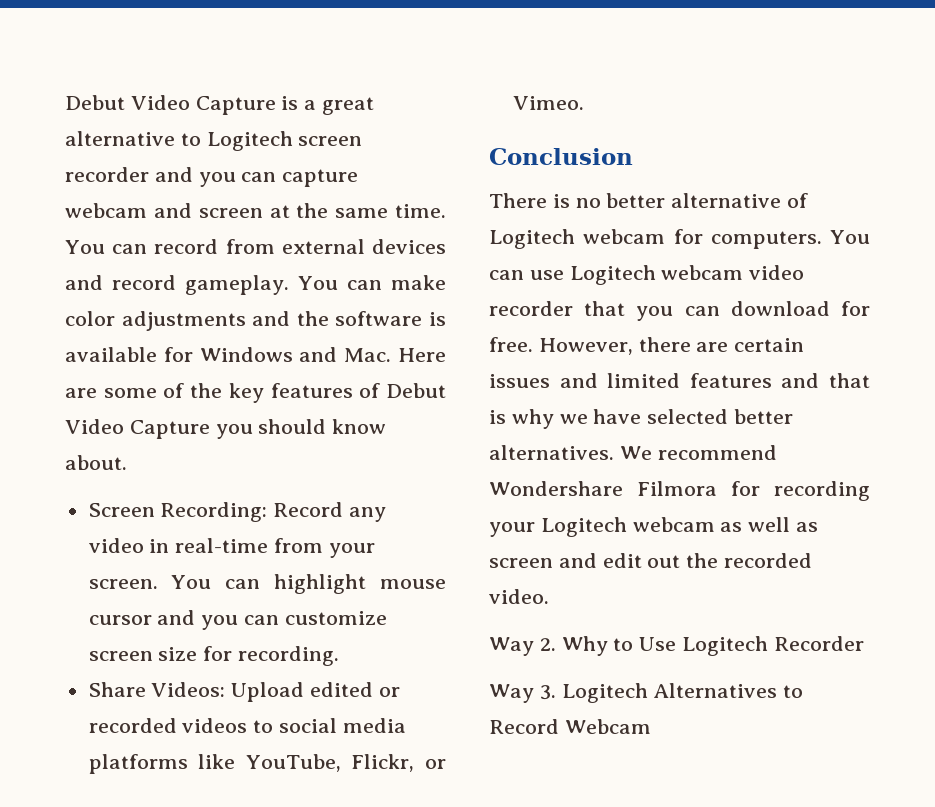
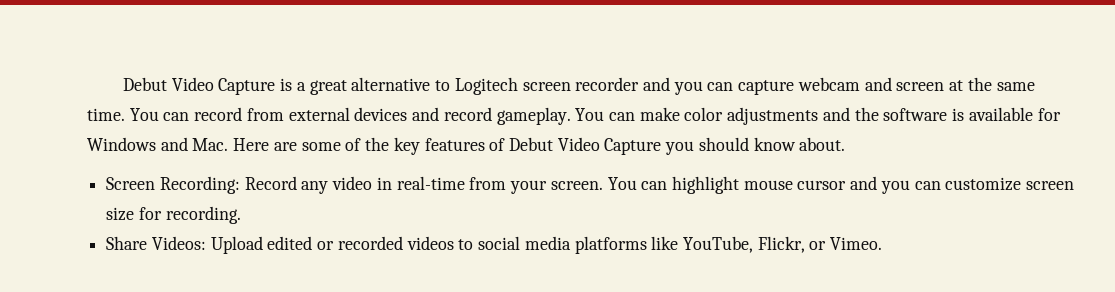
- Conclusion
- There is no better alternative of Logitech webcam for computers. You can use Logitech webcam video recorder that you can download for free. However, there are certain issues and limited features and that is why we have selected better alternatives. We recommend Wondershare Filmora for recording your Logitech webcam as well as screen and edit out the recorded video.
- Way 2. Why to Use Logitech Recorder
- Way 3. Logitech Alternatives to Record Webcam

